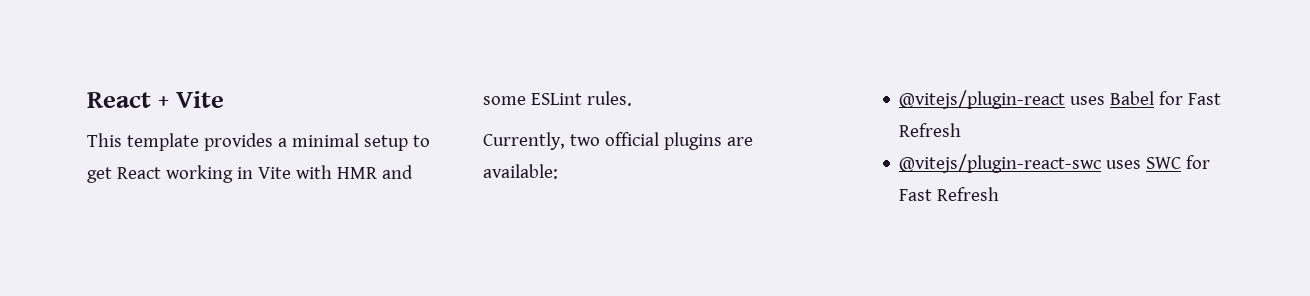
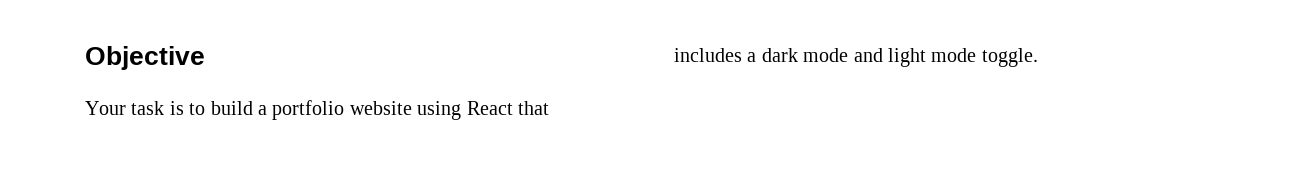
- React + Vite
- This template provides a minimal setup to get React working in Vite with HMR and some ESLint rules.
- Currently, two official plugins are available:
- @vitejs/plugin-react uses Babel for Fast Refresh
- @vitejs/plugin-react-swc uses SWC for Fast Refresh
+ Objective
+ Your task is to build a portfolio website using React that includes a dark mode and light mode toggle.

